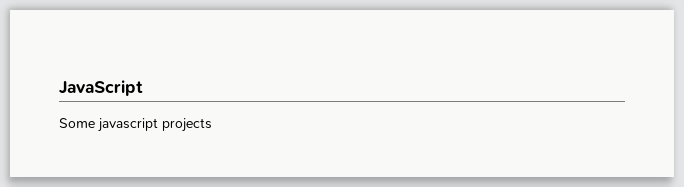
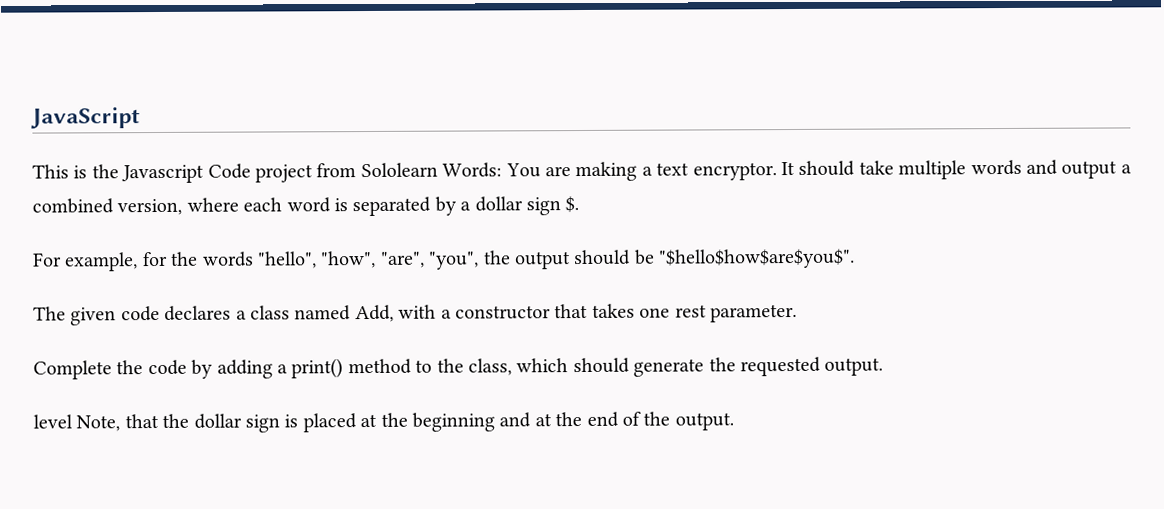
- Some javascript projects
+ This is the Javascript Code project from Sololearn Words: You are making a text encryptor. It should take multiple words and output a combined version, where each word is separated by a dollar sign $.
+ For example, for the words "hello", "how", "are", "you", the output should be "$hello$how$are$you$".
+ The given code declares a class named Add, with a constructor that takes one rest parameter.
+ Complete the code by adding a print() method to the class, which should generate the requested output.
+ level Note, that the dollar sign is placed at the beginning and at the end of the output.

